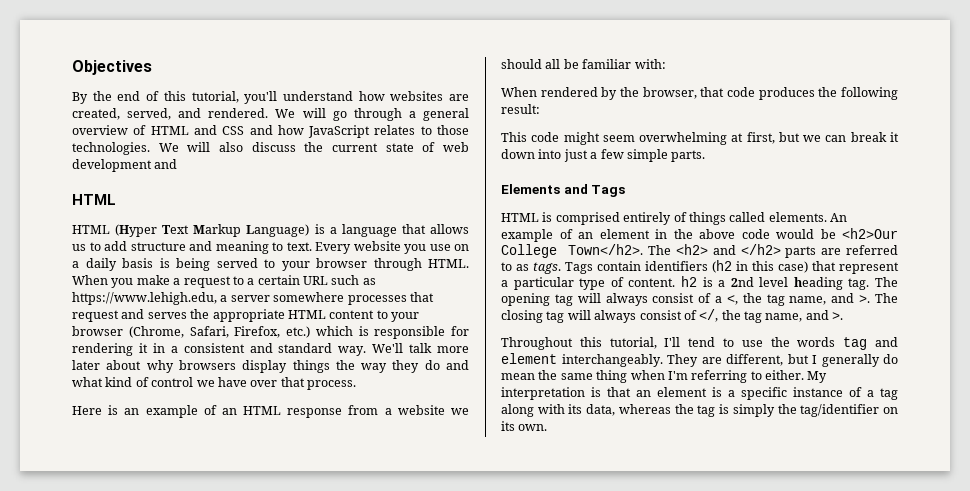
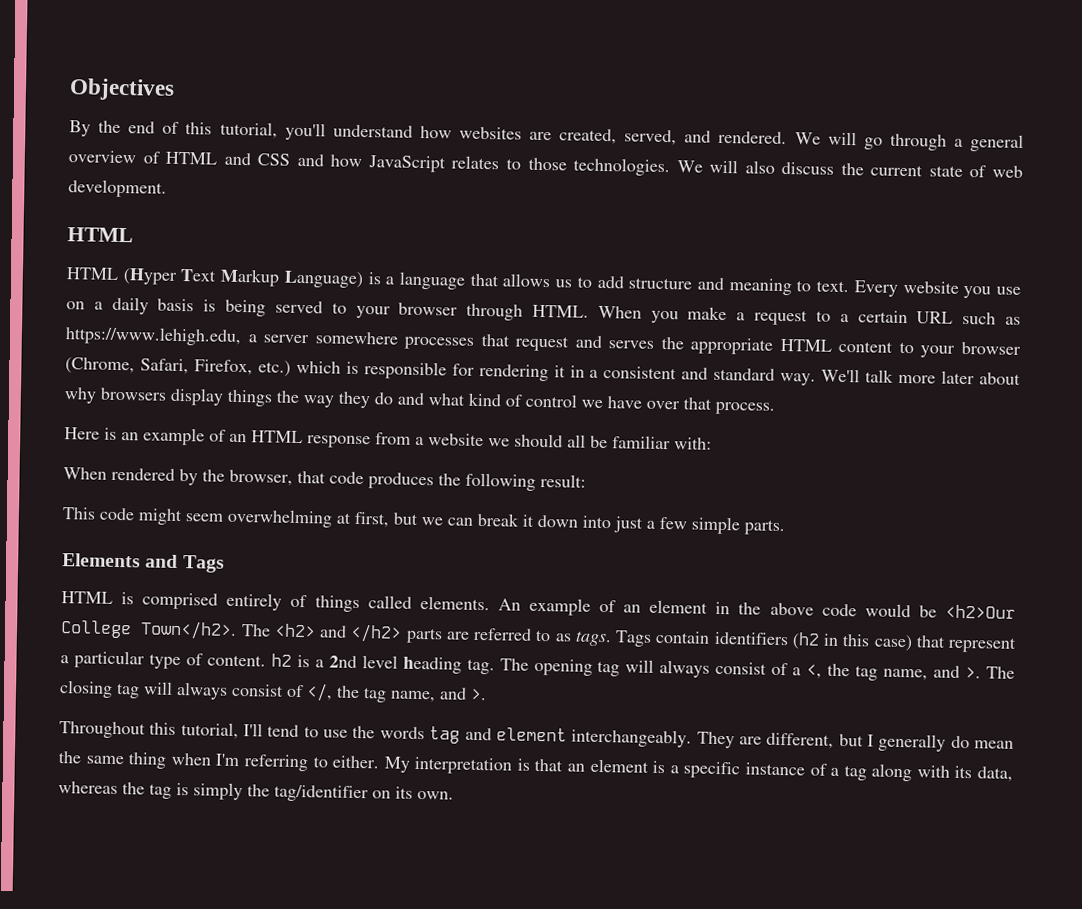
- We will also discuss the current state of web development and
+ We will also discuss the current state of web development.

